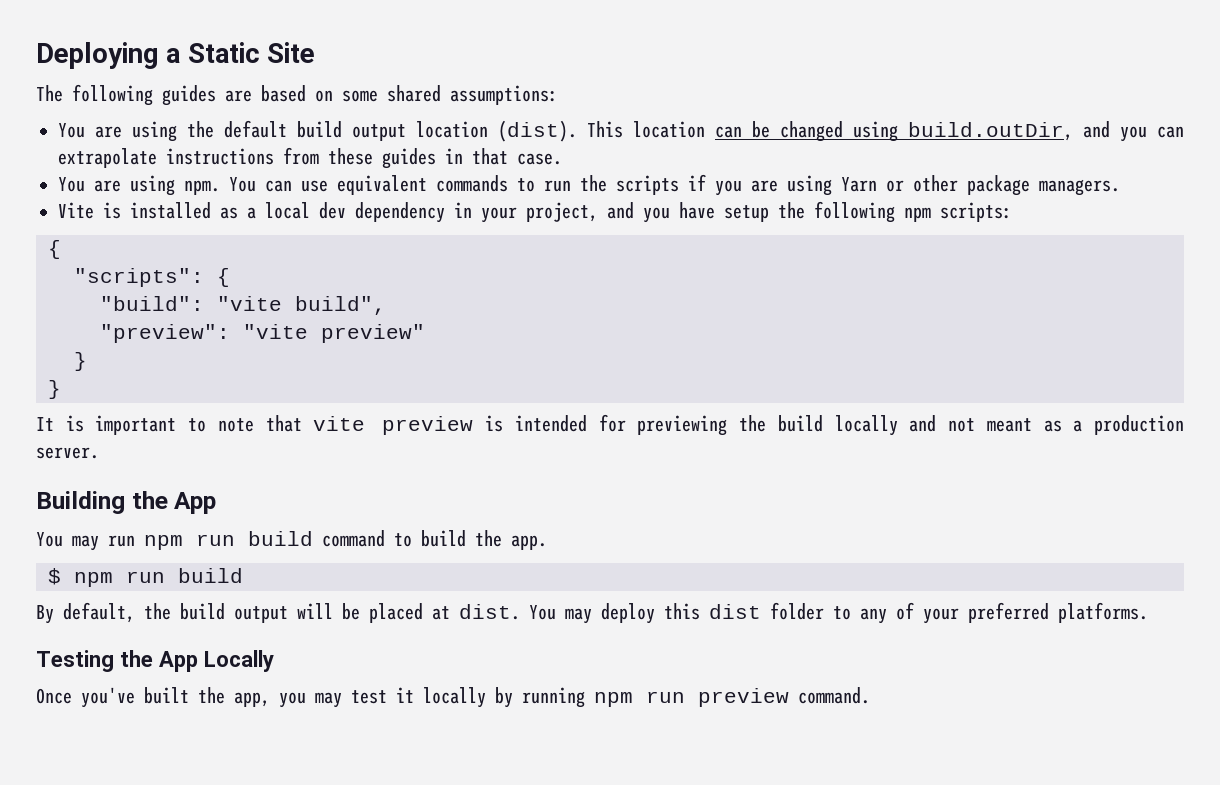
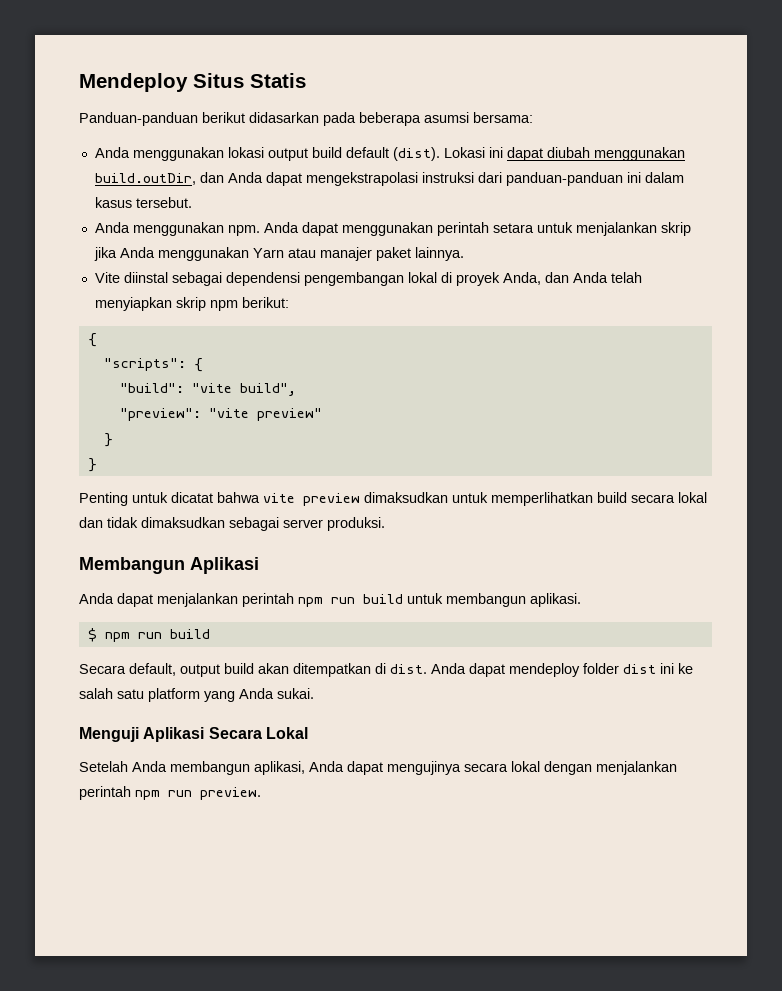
- Deploying a Static Site
- The following guides are based on some shared assumptions:
- You are using the default build output location (dist). This location can be changed using build.outDir, and you can extrapolate instructions from these guides in that case.
- You are using npm. You can use equivalent commands to run the scripts if you are using Yarn or other package managers.
- Vite is installed as a local dev dependency in your project, and you have setup the following npm scripts:
+ Mendeploy Situs Statis
+ Panduan-panduan berikut didasarkan pada beberapa asumsi bersama:
+ Anda menggunakan lokasi output build default (dist). Lokasi ini dapat diubah menggunakan build.outDir, dan Anda dapat mengekstrapolasi instruksi dari panduan-panduan ini dalam kasus tersebut.
+ Anda menggunakan npm. Anda dapat menggunakan perintah setara untuk menjalankan skrip jika Anda menggunakan Yarn atau manajer paket lainnya.
+ Vite diinstal sebagai dependensi pengembangan lokal di proyek Anda, dan Anda telah menyiapkan skrip npm berikut:
- It is important to note that vite preview is intended for previewing the build locally and not meant as a production server.
- Building the App
- You may run npm run build command to build the app.
+ Penting untuk dicatat bahwa vite preview dimaksudkan untuk memperlihatkan build secara lokal dan tidak dimaksudkan sebagai server produksi.
+ Membangun Aplikasi
+ Anda dapat menjalankan perintah npm run build untuk membangun aplikasi.
  $ npm run build
- By default, the build output will be placed at dist. You may deploy this dist folder to any of your preferred platforms.
- Testing the App Locally
- Once you've built the app, you may test it locally by running npm run preview command.
+ Secara default, output build akan ditempatkan di dist. Anda dapat mendeploy folder dist ini ke salah satu platform yang Anda sukai.
+ Menguji Aplikasi Secara Lokal
+ Setelah Anda membangun aplikasi, Anda dapat mengujinya secara lokal dengan menjalankan perintah npm run preview.

